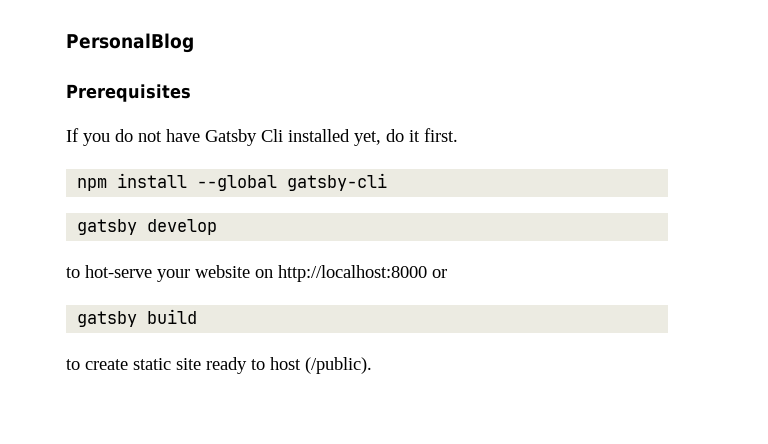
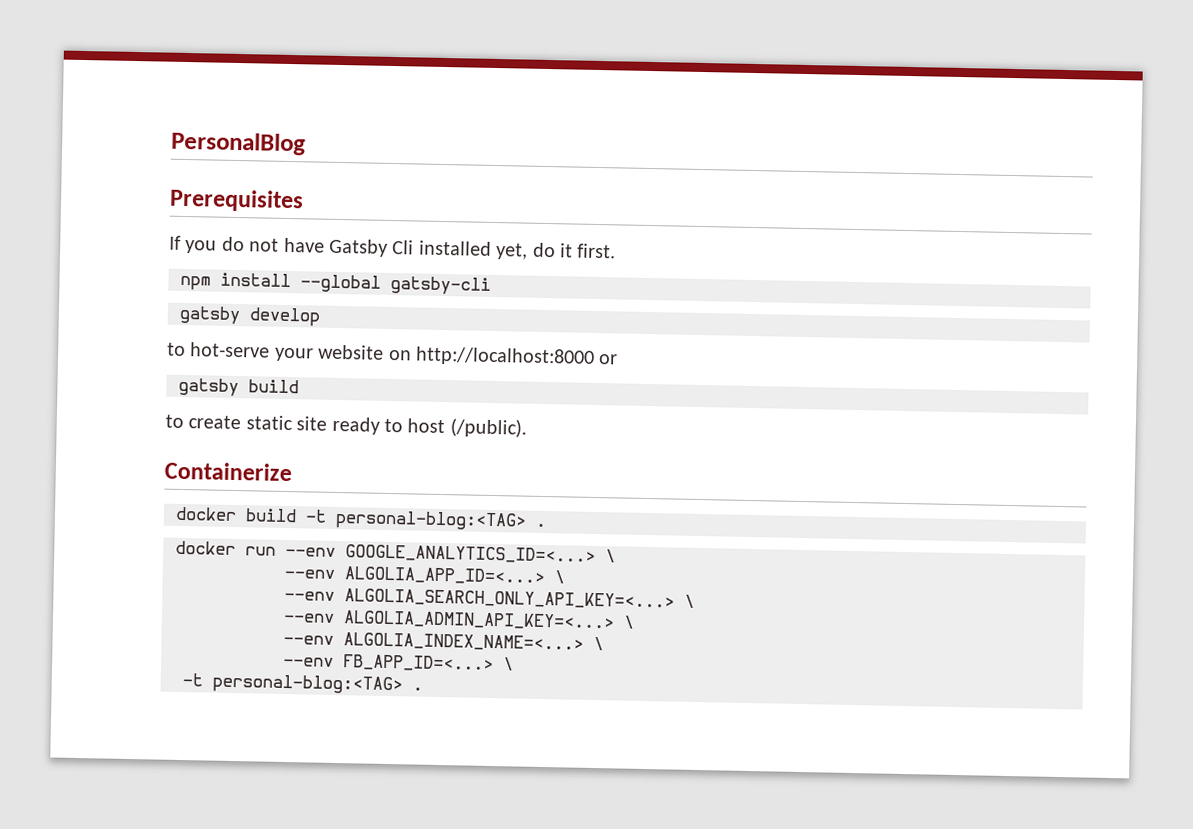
+ Containerize
+ docker build -t personal-blog:<TAG> .
+ docker run --env GOOGLE_ANALYTICS_ID=<...> \
+ --env ALGOLIA_APP_ID=<...> \
+ --env ALGOLIA_SEARCH_ONLY_API_KEY=<...> \
+ --env ALGOLIA_ADMIN_API_KEY=<...> \
+ --env ALGOLIA_INDEX_NAME=<...> \
+ --env FB_APP_ID=<...> \
+ -t personal-blog:<TAG> .

